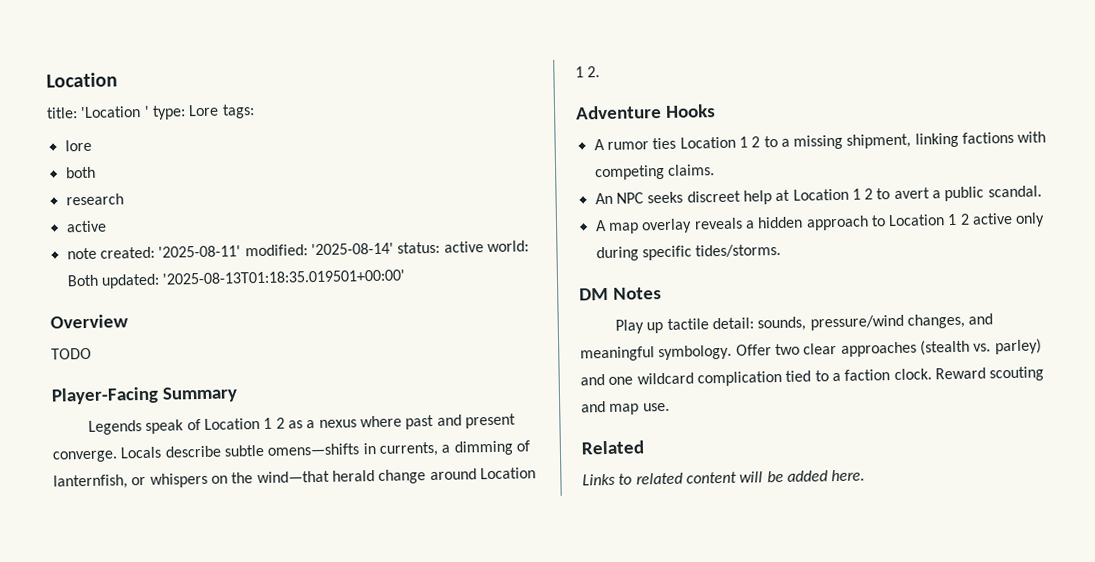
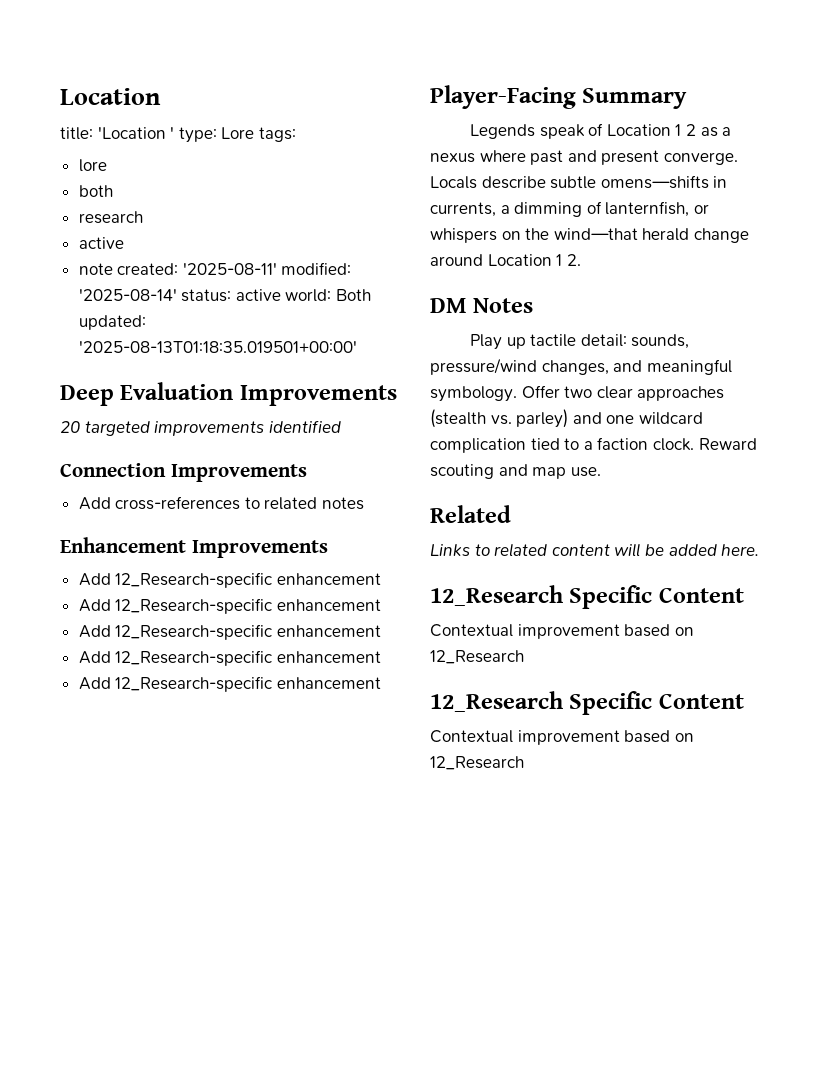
- Overview
- TODO
+ Deep Evaluation Improvements
+ 20 targeted improvements identified
+ Connection Improvements
+ Add cross-references to related notes
+ Enhancement Improvements
+ Add 12_Research-specific enhancement
+ Add 12_Research-specific enhancement
+ Add 12_Research-specific enhancement
+ Add 12_Research-specific enhancement
+ Add 12_Research-specific enhancement
- Adventure Hooks
- A rumor ties Location 1 2 to a missing shipment, linking factions with competing claims.
- An NPC seeks discreet help at Location 1 2 to avert a public scandal.
- A map overlay reveals a hidden approach to Location 1 2 active only during specific tides/storms.
  Links to related content will be added here.
+ 12_Research Specific Content
+ Contextual improvement based on 12_Research
+ 12_Research Specific Content
+ Contextual improvement based on 12_Research

